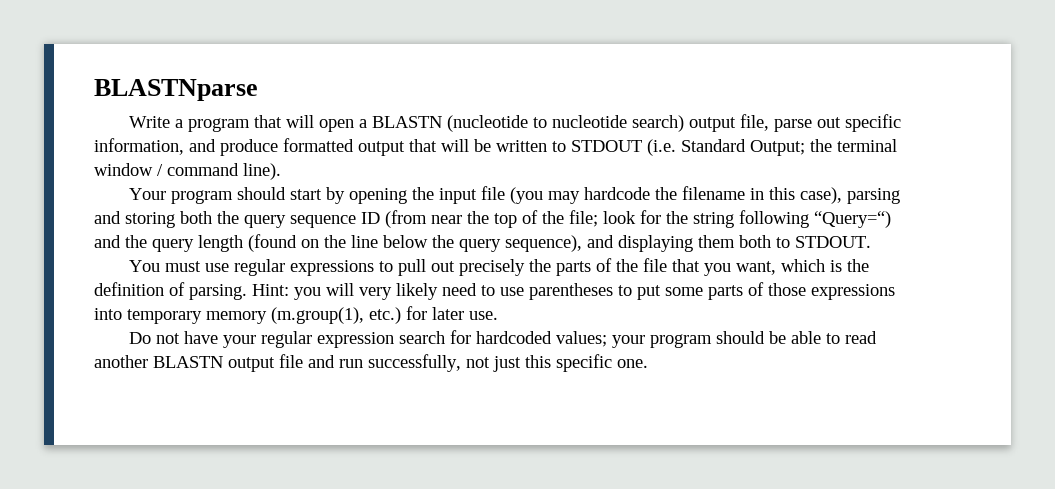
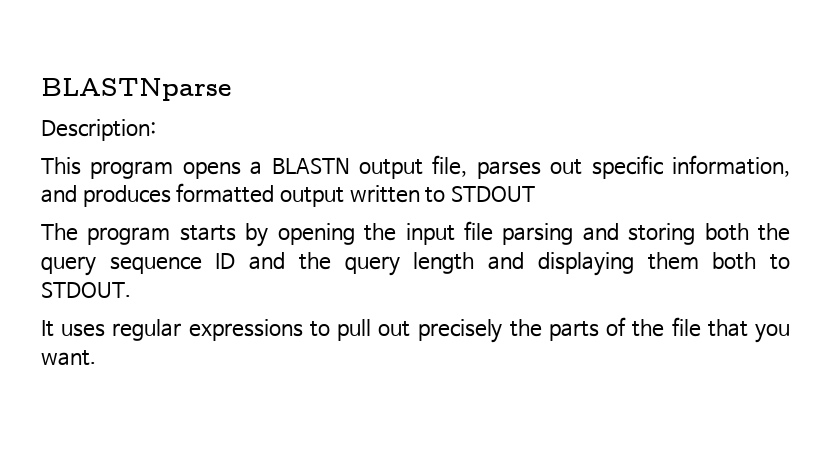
- Write a program that will open a BLASTN (nucleotide to nucleotide search) output file, parse out specific information, and produce formatted output that will be written to STDOUT (i.e. Standard Output; the terminal window / command line).
- Your program should start by opening the input file (you may hardcode the filename in this case), parsing and storing both the query sequence ID (from near the top of the file; look for the string following “Query=“) and the query length (found on the line below the query sequence), and displaying them both to STDOUT.
+ Description:
+ This program opens a BLASTN output file, parses out specific information, and produces formatted output written to STDOUT
+ The program starts by opening the input file parsing and storing both the query sequence ID and the query length and displaying them both to STDOUT.
- You must use regular expressions to pull out precisely the parts of the file that you want, which is the definition of parsing. Hint: you will very likely need to use parentheses to put some parts of those expressions into temporary memory (m.group(1), etc.) for later use.
- Do not have your regular expression search for hardcoded values; your program should be able to read another BLASTN output file and run successfully, not just this specific one.
+ It uses regular expressions to pull out precisely the parts of the file that you want.

